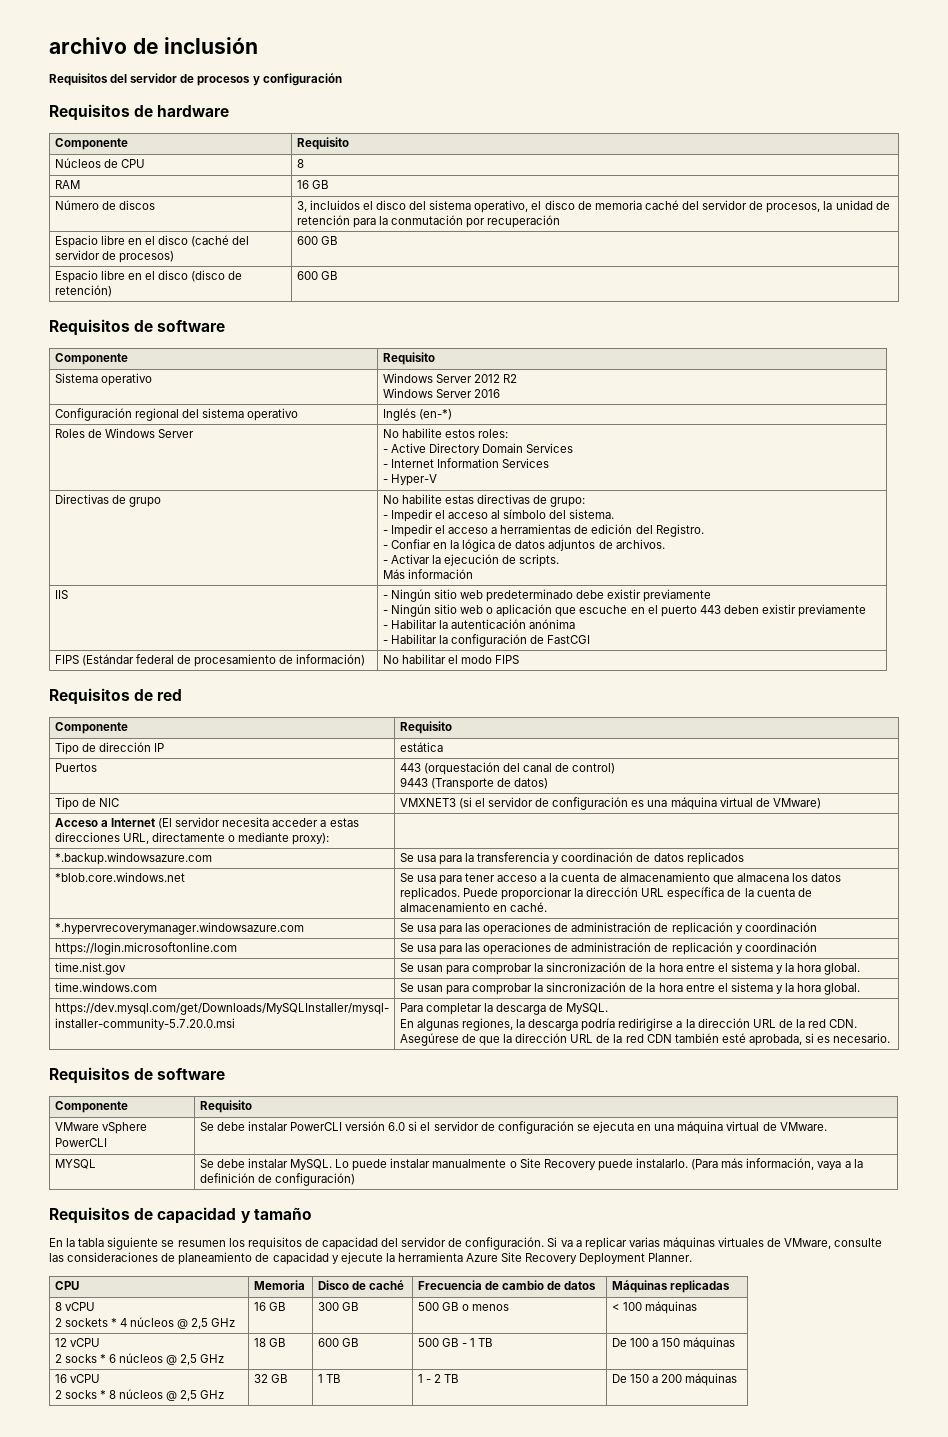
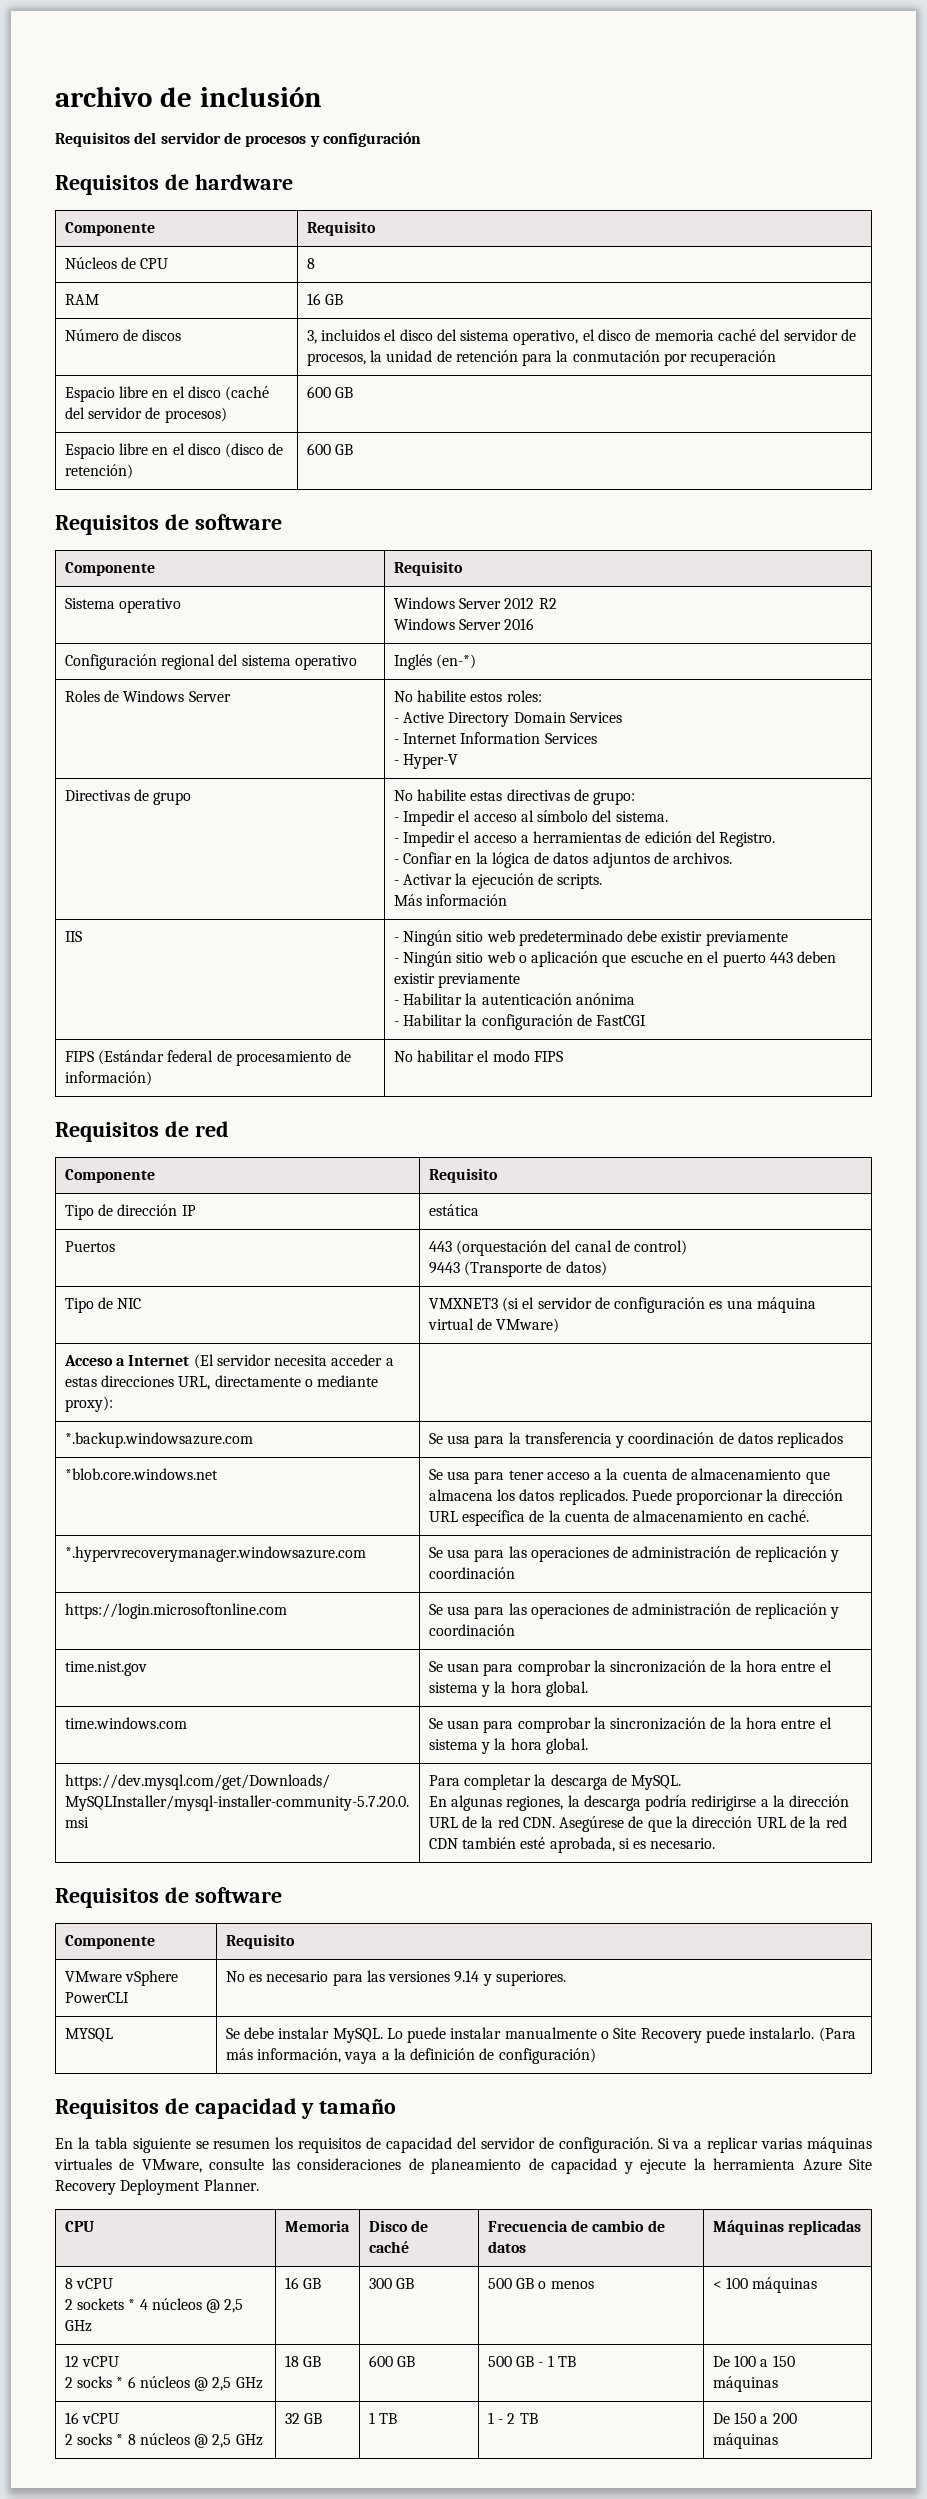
- VMware vSphere PowerCLI | Se debe instalar PowerCLI versión 6.0 si el servidor de configuración se ejecuta en una máquina virtual de VMware.
+ VMware vSphere PowerCLI | No es necesario para las versiones 9.14 y superiores.

